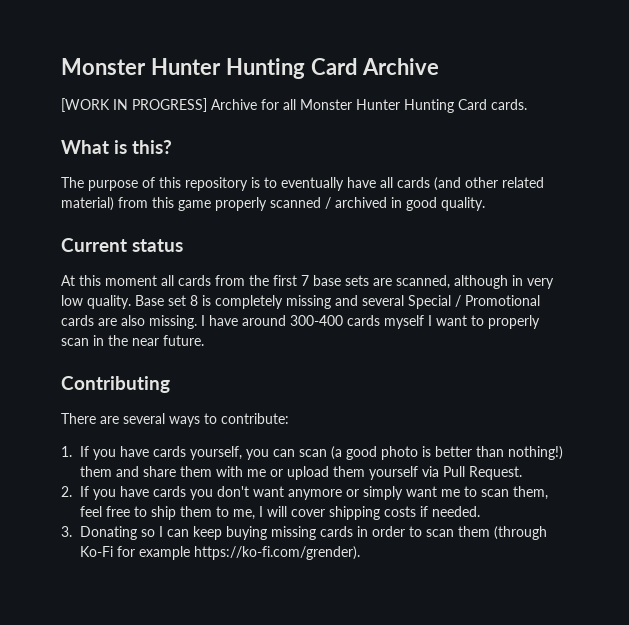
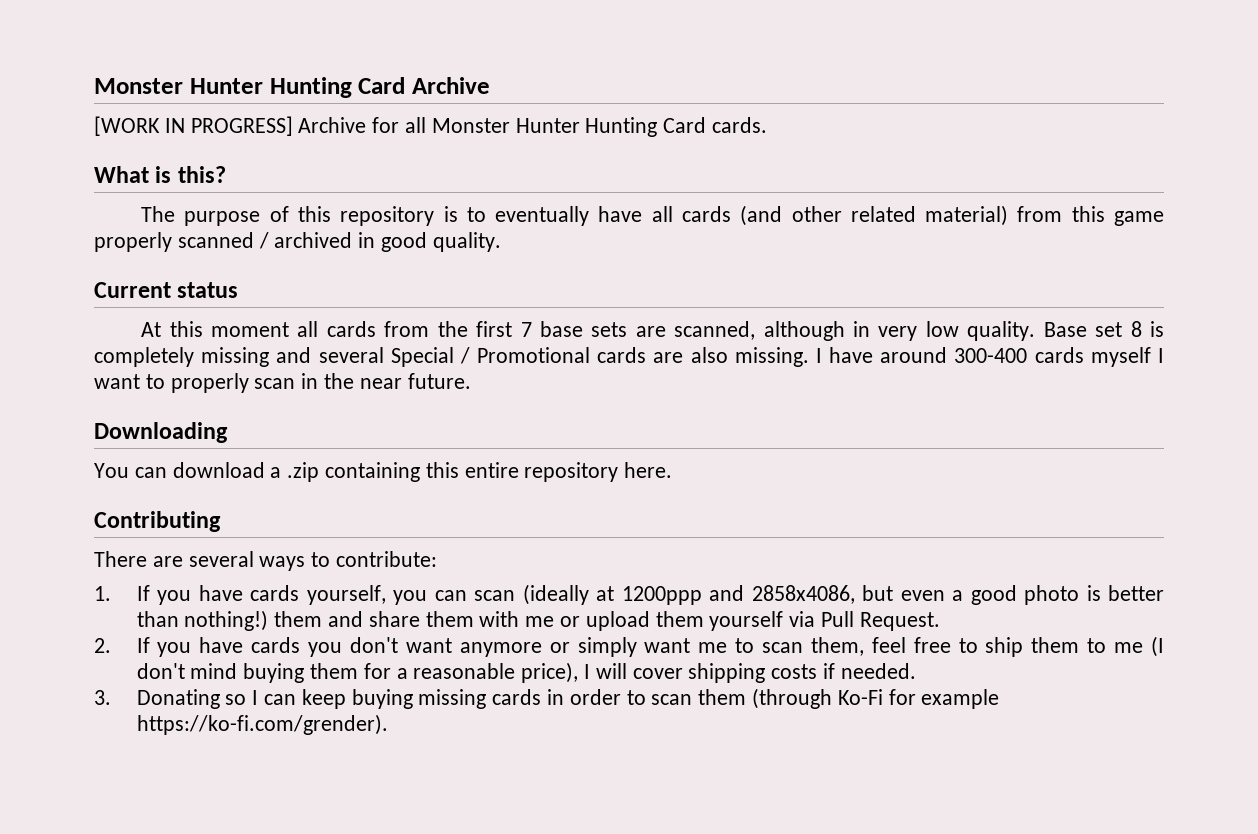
+ Downloading
+ You can download a .zip containing this entire repository here.
- 1. If you have cards yourself, you can scan (a good photo is better than nothing!) them and share them with me or upload them yourself via Pull Request.
+ 1. If you have cards yourself, you can scan (ideally at 1200ppp and 2858x4086, but even a good photo is better than nothing!) them and share them with me or upload them yourself via Pull Request.
- 2. If you have cards you don't want anymore or simply want me to scan them, feel free to ship them to me, I will cover shipping costs if needed.
+ 2. If you have cards you don't want anymore or simply want me to scan them, feel free to ship them to me (I don't mind buying them for a reasonable price), I will cover shipping costs if needed.

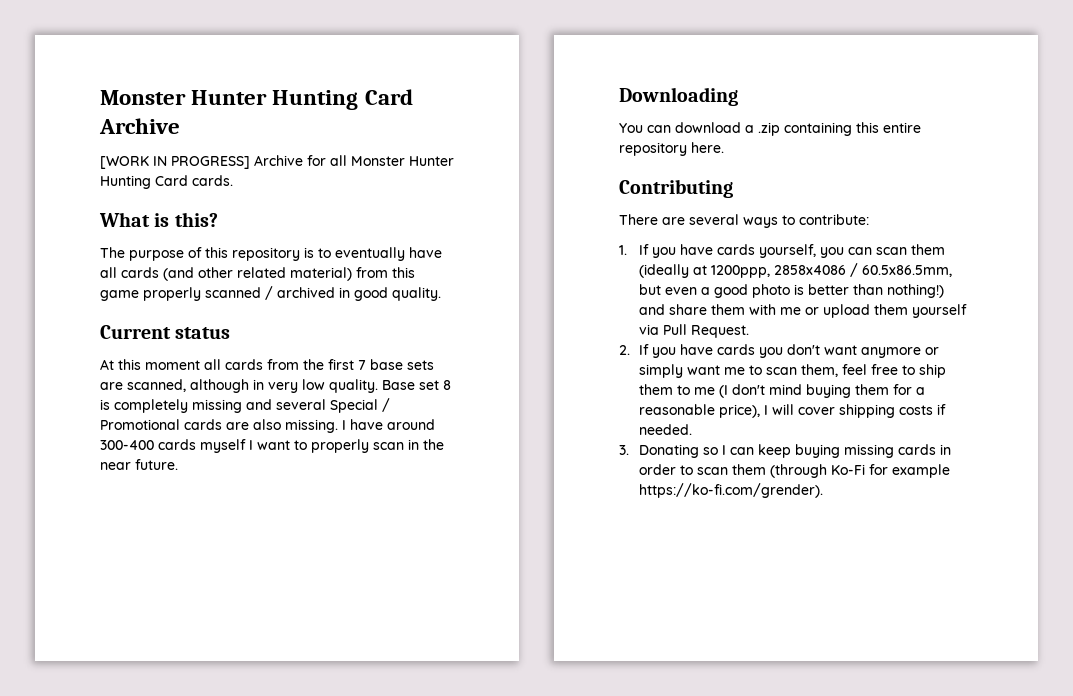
- 1. If you have cards yourself, you can scan (ideally at 1200ppp and 2858x4086, but even a good photo is better than nothing!) them and share them with me or upload them yourself via Pull Request.
+ 1. If you have cards yourself, you can scan them (ideally at 1200ppp, 2858x4086 / 60.5x86.5mm, but even a good photo is better than nothing!) and share them with me or upload them yourself via Pull Request.

